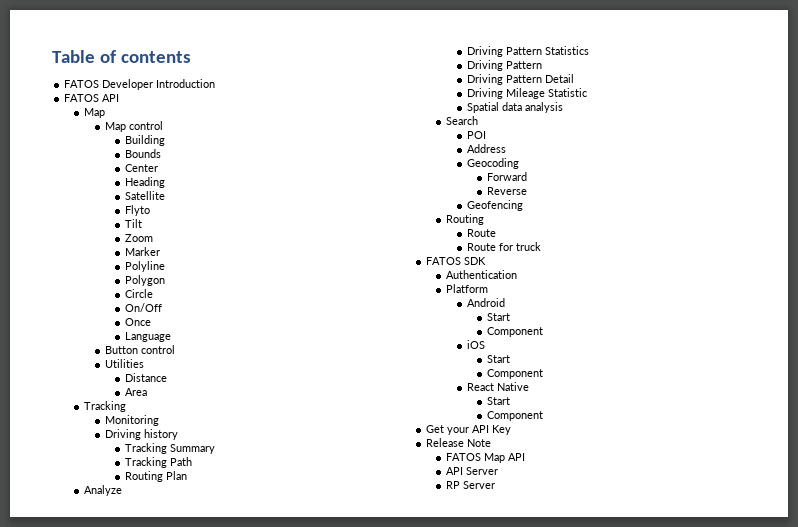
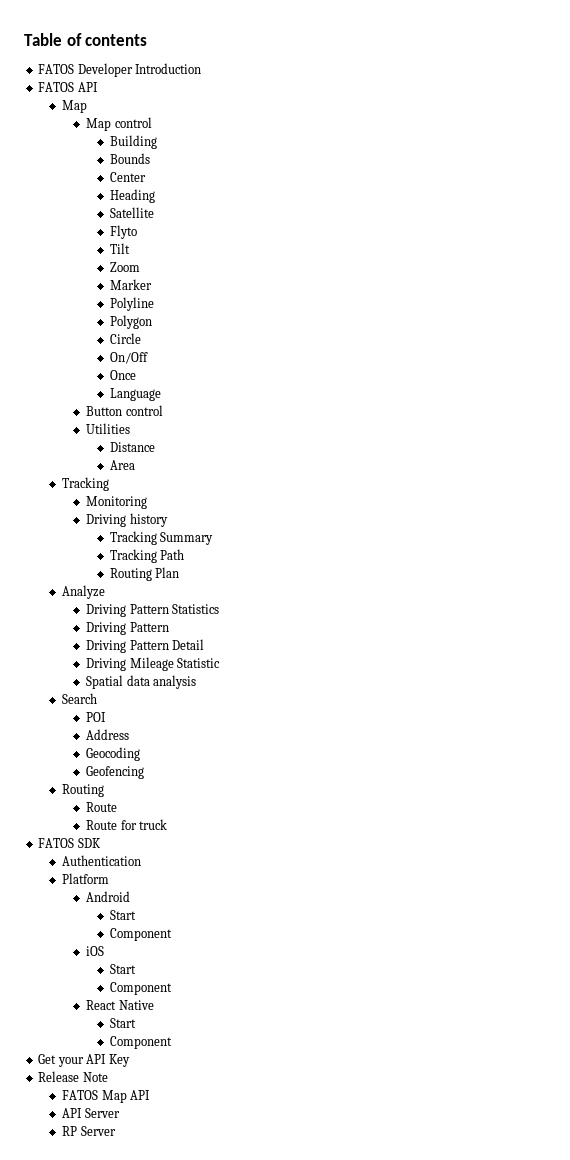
- Forward
- Reverse

